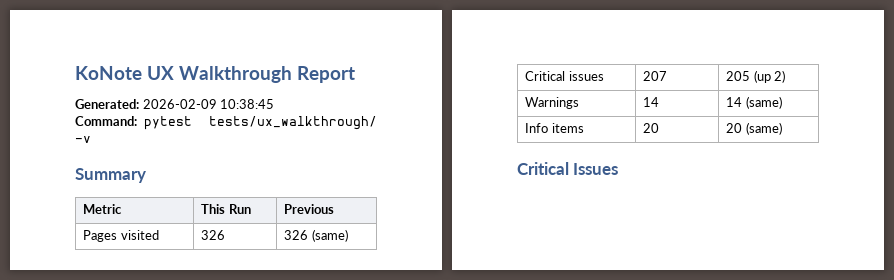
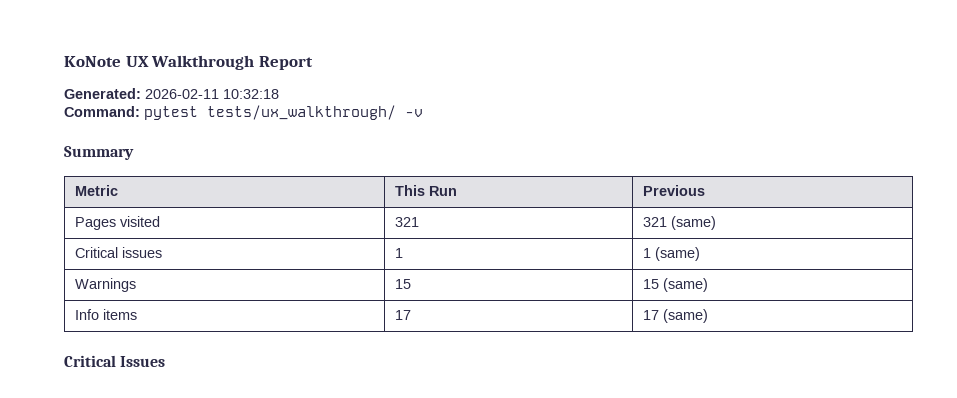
- Generated: 2026-02-09 10:38:45
+ Generated: 2026-02-11 10:32:18
- Pages visited | 326 | 326 (same)
+ Pages visited | 321 | 321 (same)
- Critical issues | 207 | 205 (up 2)
+ Critical issues | 1 | 1 (same)
- Warnings | 14 | 14 (same)
+ Warnings | 15 | 15 (same)
- Info items | 20 | 20 (same)
+ Info items | 17 | 17 (same)

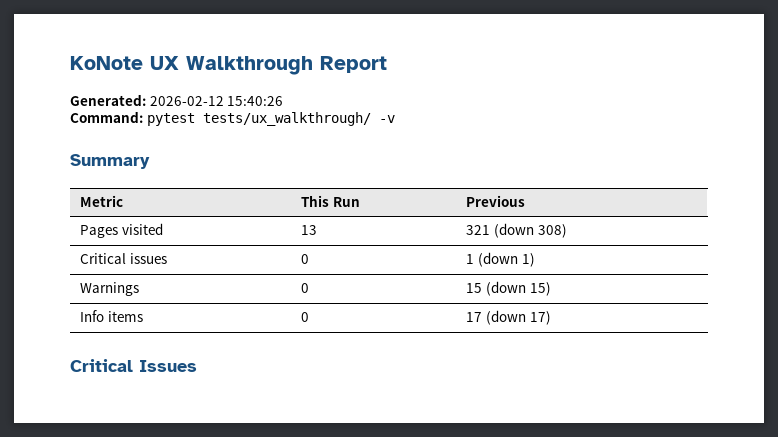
- Generated: 2026-02-11 10:32:18
+ Generated: 2026-02-12 15:40:26
- Pages visited | 321 | 321 (same)
+ Pages visited | 13 | 321 (down 308)
- Critical issues | 1 | 1 (same)
+ Critical issues | 0 | 1 (down 1)
- Warnings | 15 | 15 (same)
+ Warnings | 0 | 15 (down 15)
- Info items | 17 | 17 (same)
+ Info items | 0 | 17 (down 17)

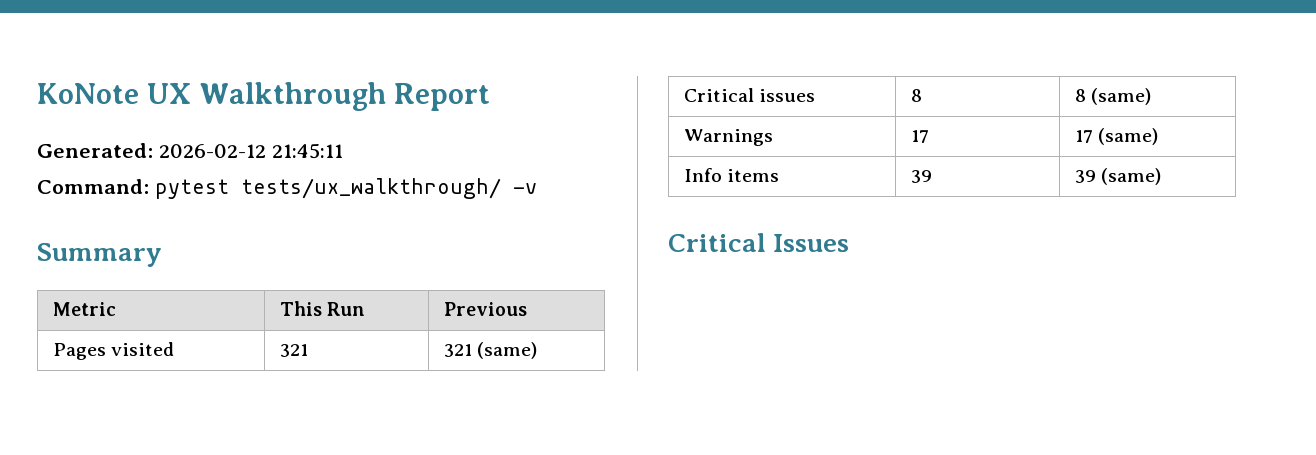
- Generated: 2026-02-12 15:40:26
+ Generated: 2026-02-12 21:45:11
- Pages visited | 13 | 321 (down 308)
+ Pages visited | 321 | 321 (same)
- Critical issues | 0 | 1 (down 1)
- Warnings | 0 | 15 (down 15)
- Info items | 0 | 17 (down 17)
+ Critical issues | 8 | 8 (same)
+ Warnings | 17 | 17 (same)
+ Info items | 39 | 39 (same)

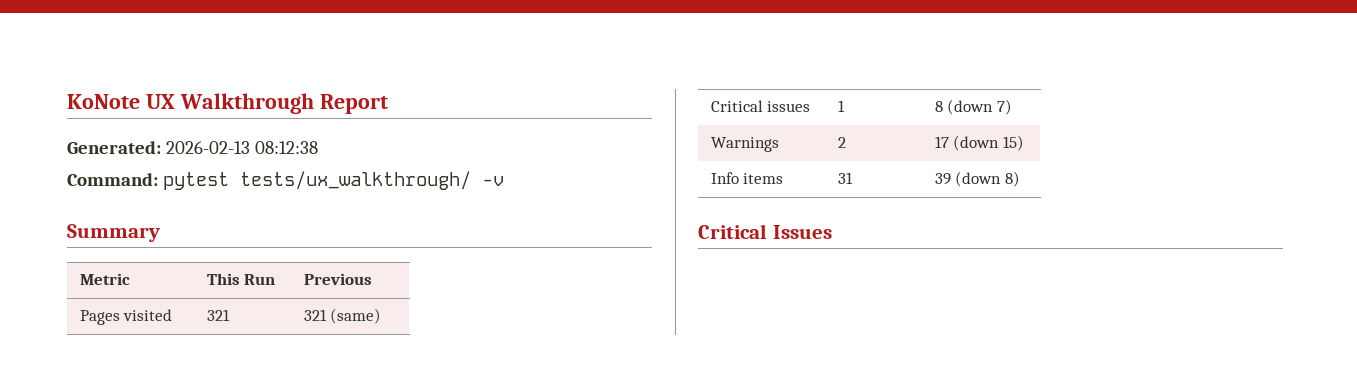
- Generated: 2026-02-12 21:45:11
+ Generated: 2026-02-13 08:12:38
- Critical issues | 8 | 8 (same)
+ Critical issues | 1 | 8 (down 7)
- Warnings | 17 | 17 (same)
+ Warnings | 2 | 17 (down 15)
- Info items | 39 | 39 (same)
+ Info items | 31 | 39 (down 8)

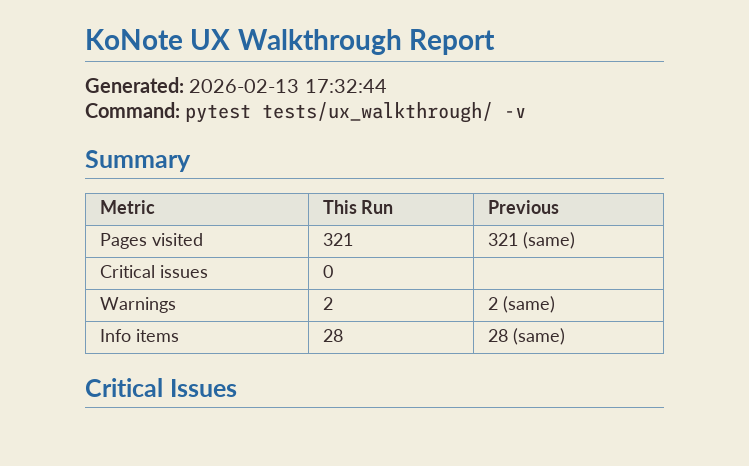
- Generated: 2026-02-13 08:12:38
+ Generated: 2026-02-13 17:32:44
- Critical issues | 1 | 8 (down 7)
+ Critical issues | 0 |
- Warnings | 2 | 17 (down 15)
+ Warnings | 2 | 2 (same)
- Info items | 31 | 39 (down 8)
+ Info items | 28 | 28 (same)

